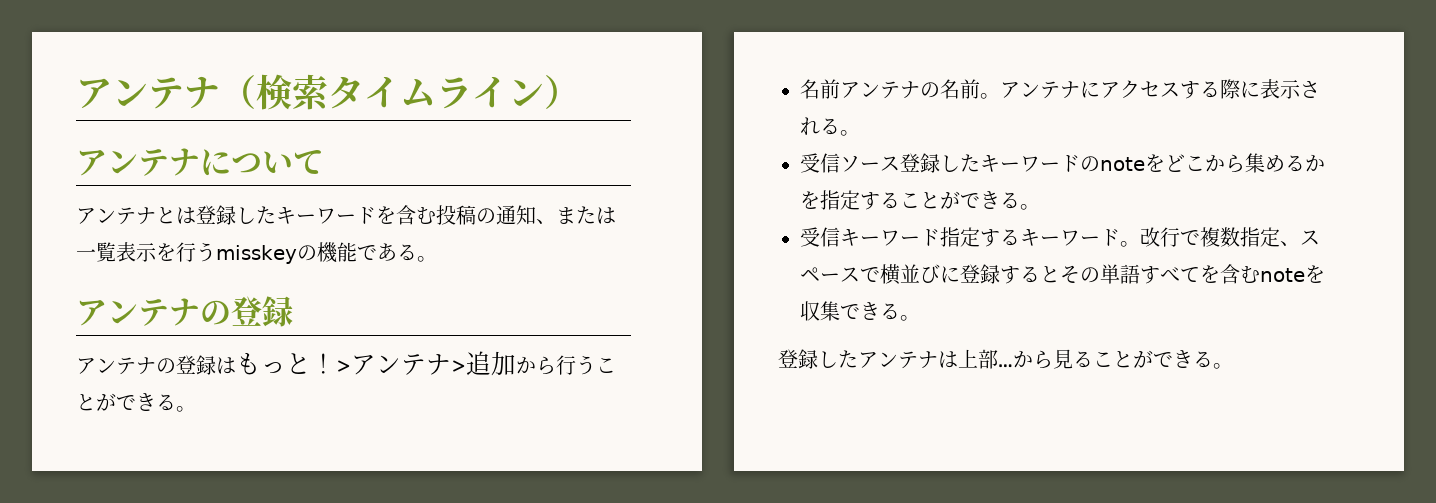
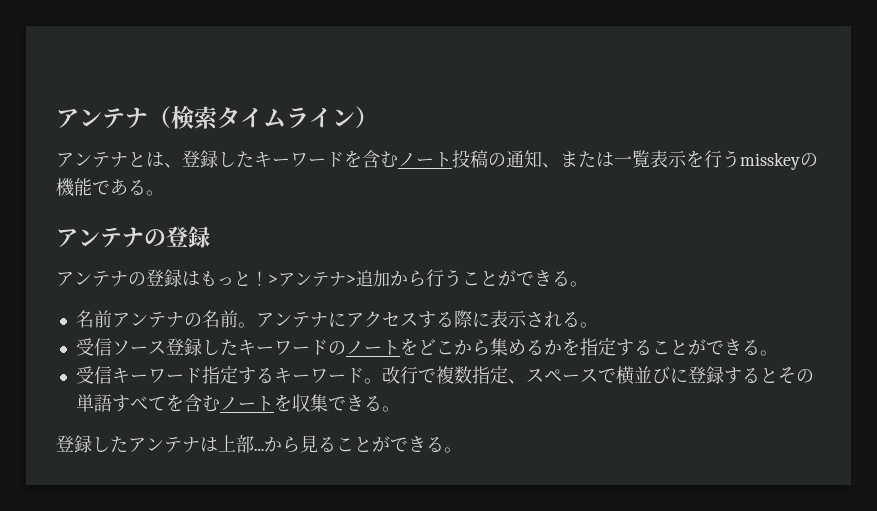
- アンテナについて
- アンテナとは登録したキーワードを含む投稿の通知、または一覧表示を行うmisskeyの機能である。
+ アンテナとは、登録したキーワードを含むノート投稿の通知、または一覧表示を行うmisskeyの機能である。
- 受信ソース登録したキーワードのnoteをどこから集めるかを指定することができる。
+ 受信ソース登録したキーワードのノートをどこから集めるかを指定することができる。
- 改行で複数指定、スペースで横並びに登録するとその単語すべてを含むnoteを収集できる。
+ 改行で複数指定、スペースで横並びに登録するとその単語すべてを含むノートを収集できる。

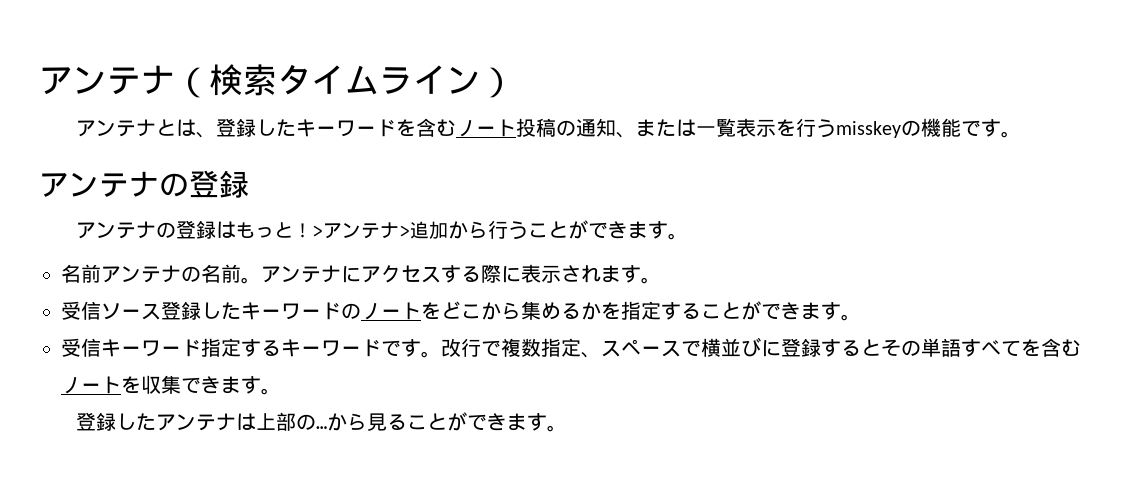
- アンテナとは、登録したキーワードを含むノート投稿の通知、または一覧表示を行うmisskeyの機能である。
+ アンテナとは、登録したキーワードを含むノート投稿の通知、または一覧表示を行うmisskeyの機能です。
- >アンテナ>追加から行うことができる。
+ >アンテナ>追加から行うことができます。
- アンテナにアクセスする際に表示される。
+ アンテナにアクセスする際に表示されます。
- 受信ソース登録したキーワードのノートをどこから集めるかを指定することができる。
+ 受信ソース登録したキーワードのノートをどこから集めるかを指定することができます。
- 受信キーワード指定するキーワード。
+ 受信キーワード指定するキーワードです。
- 改行で複数指定、スペースで横並びに登録するとその単語すべてを含むノートを収集できる。
+ 改行で複数指定、スペースで横並びに登録するとその単語すべてを含むノートを収集できます。
- 登録したアンテナは上部…
+ 登録したアンテナは上部の…
- から見ることができる。
+ から見ることができます。

